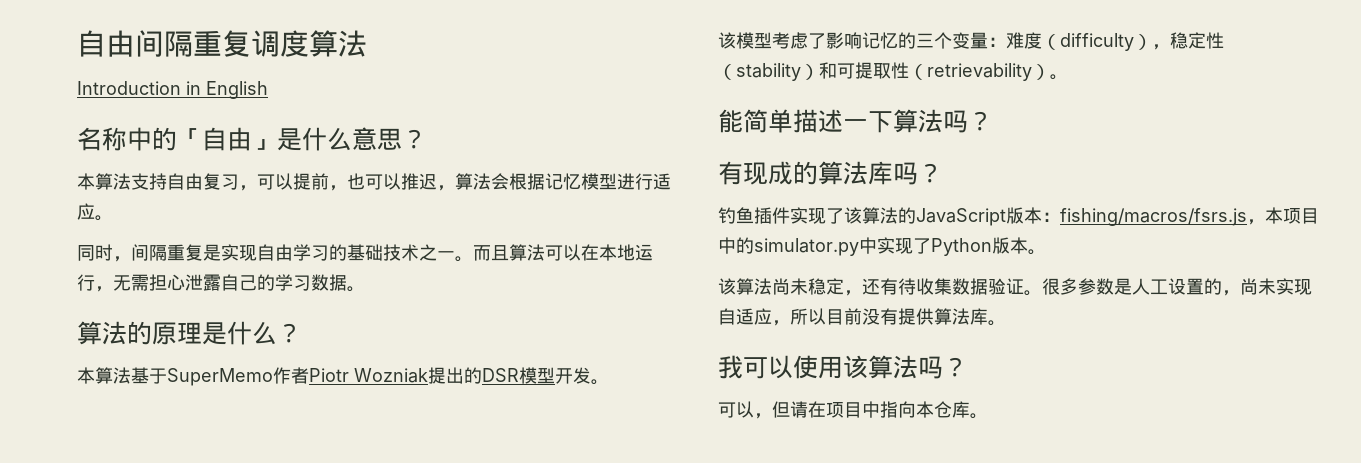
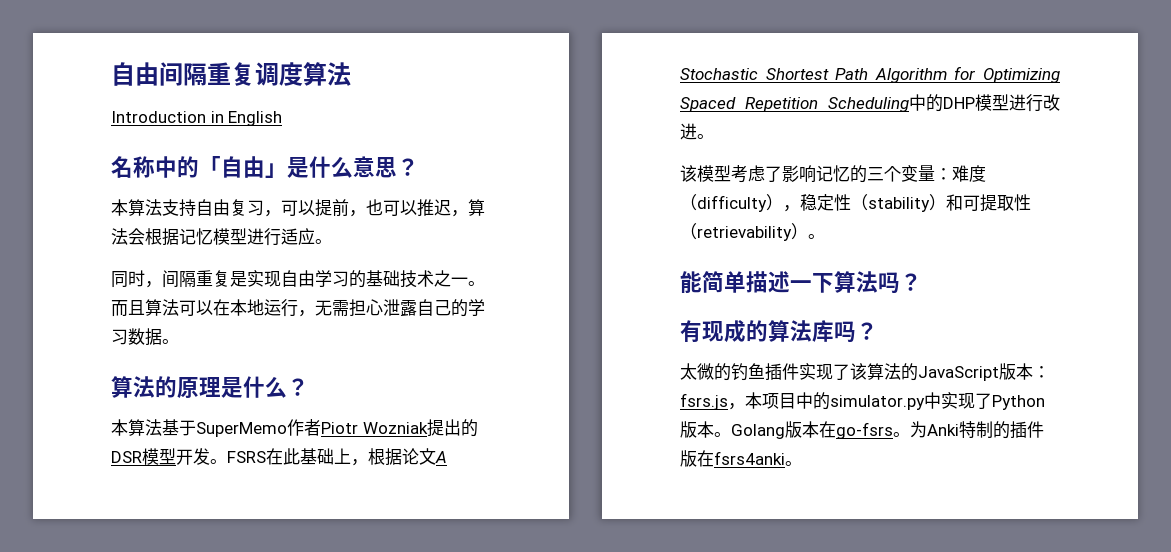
+ FSRS在此基础上，根据论文A Stochastic Shortest Path Algorithm for Optimizing Spaced Repetition Scheduling中的DHP模型进行改进。
- 钓鱼插件实现了该算法的JavaScript版本：fishing/macros/fsrs.js，本项目中的simulator.py中实现了Python版本。
- 该算法尚未稳定，还有待收集数据验证。很多参数是人工设置的，尚未实现自适应，所以目前没有提供算法库。
- 我可以使用该算法吗？
- 可以，但请在项目中指向本仓库。
+ 太微的钓鱼插件实现了该算法的JavaScript版本：fsrs.js，本项目中的simulator.py中实现了Python版本。Golang版本在go-fsrs。为Anki特制的插件版在fsrs4anki。

